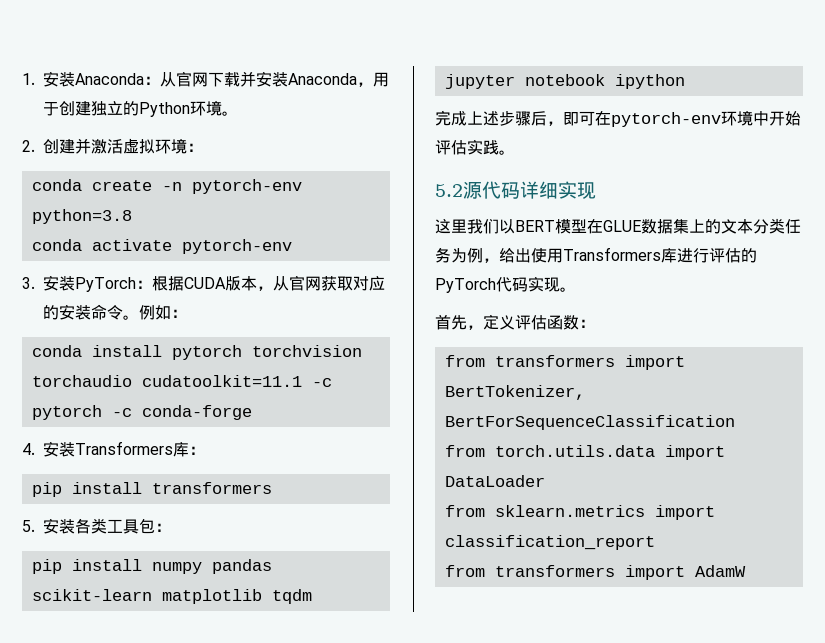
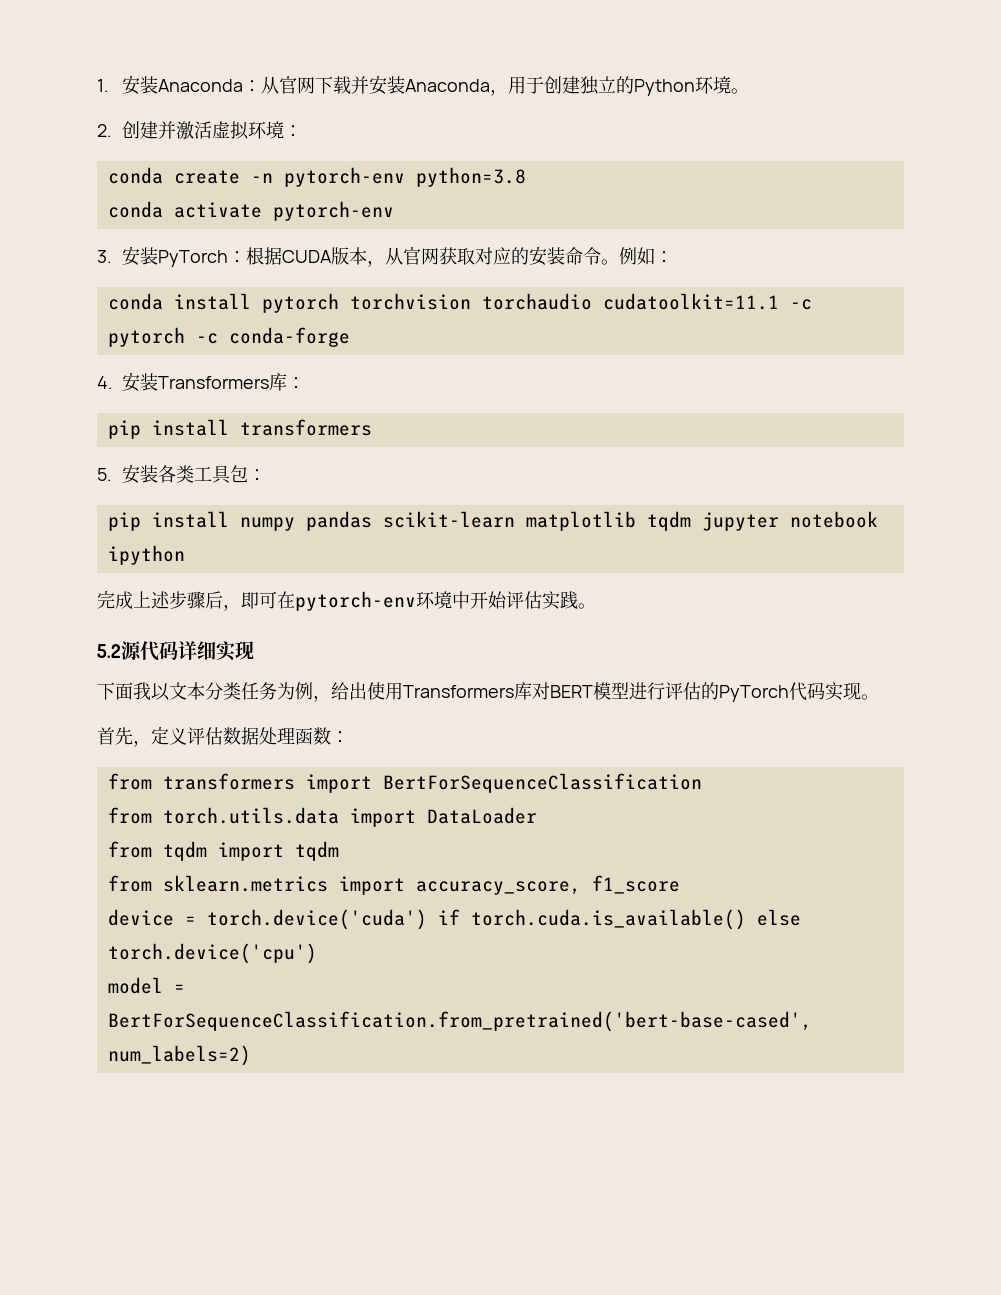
- 这里我们以BERT模型在GLUE数据集上的文本分类任务为例，给出使用Transformers库进行评估的PyTorch代码实现。
+ 下面我以文本分类任务为例，给出使用Transformers库对BERT模型进行评估的PyTorch代码实现。
- 首先，定义评估函数：
+ 首先，定义评估数据处理函数：
- from transformers import BertTokenizer, BertForSequenceClassification
+ from transformers import BertForSequenceClassification
+ from tqdm import tqdm
- from sklearn.metrics import classification_report
- from transformers import AdamW
+ from sklearn.metrics import accuracy_score, f1_score
+ device = torch.device('cuda') if torch.cuda.is_available() else torch.device('cpu')
+ model = BertForSequenceClassification.from_pretrained('bert-base-cased', num_labels=2)

